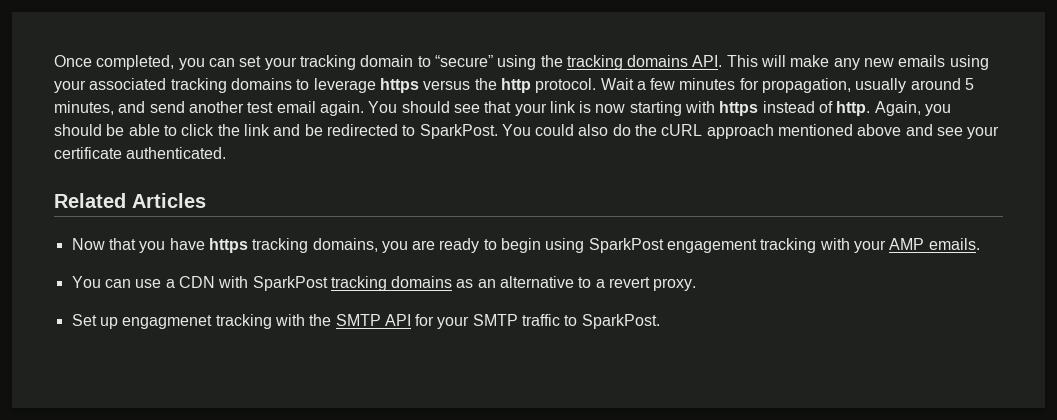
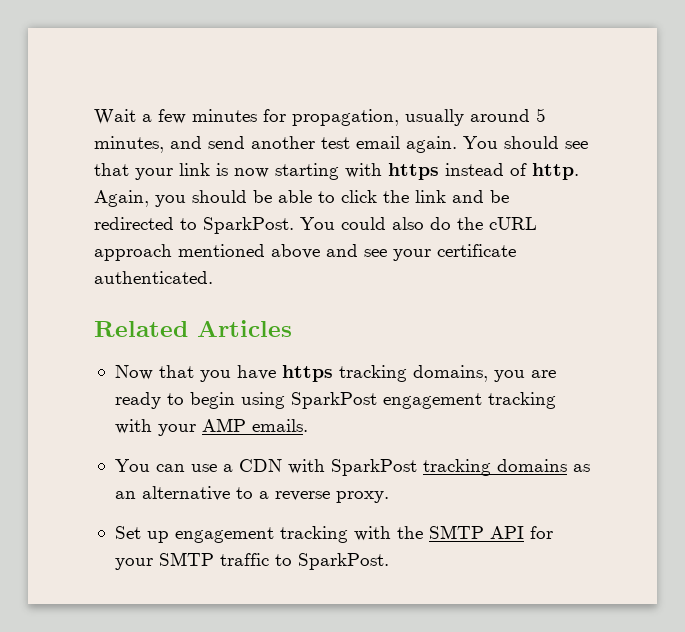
- Once completed, you can set your tracking domain to “secure” using the tracking domains API. This will make any new emails using your associated tracking domains to leverage https versus the http protocol.
- You can use a CDN with SparkPost tracking domains as an alternative to a revert proxy.
+ You can use a CDN with SparkPost tracking domains as an alternative to a reverse proxy.
- Set up engagmenet tracking with the SMTP API for your SMTP traffic to SparkPost.
+ Set up engagement tracking with the SMTP API for your SMTP traffic to SparkPost.

